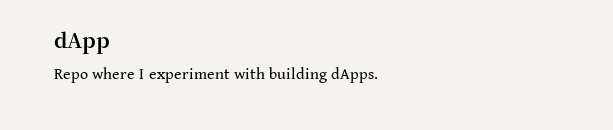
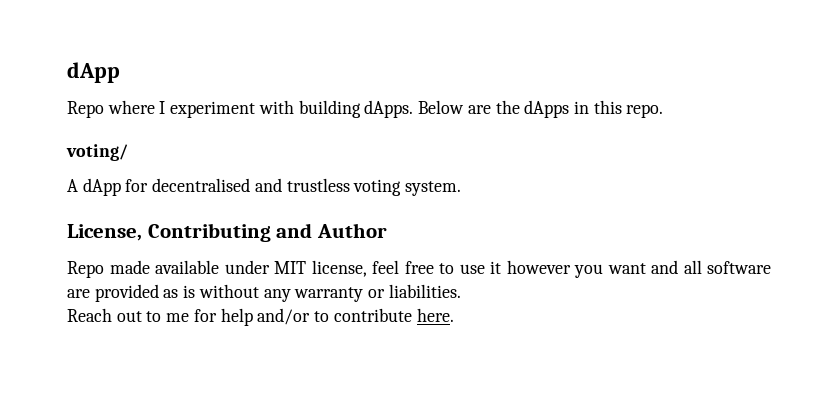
+ Below are the dApps in this repo.
+ voting/
+ A dApp for decentralised and trustless voting system.
+ License, Contributing and Author
+ Repo made available under MIT license, feel free to use it however you want and all software are provided as is without any warranty or liabilities.
+ Reach out to me for help and/or to contribute here.

